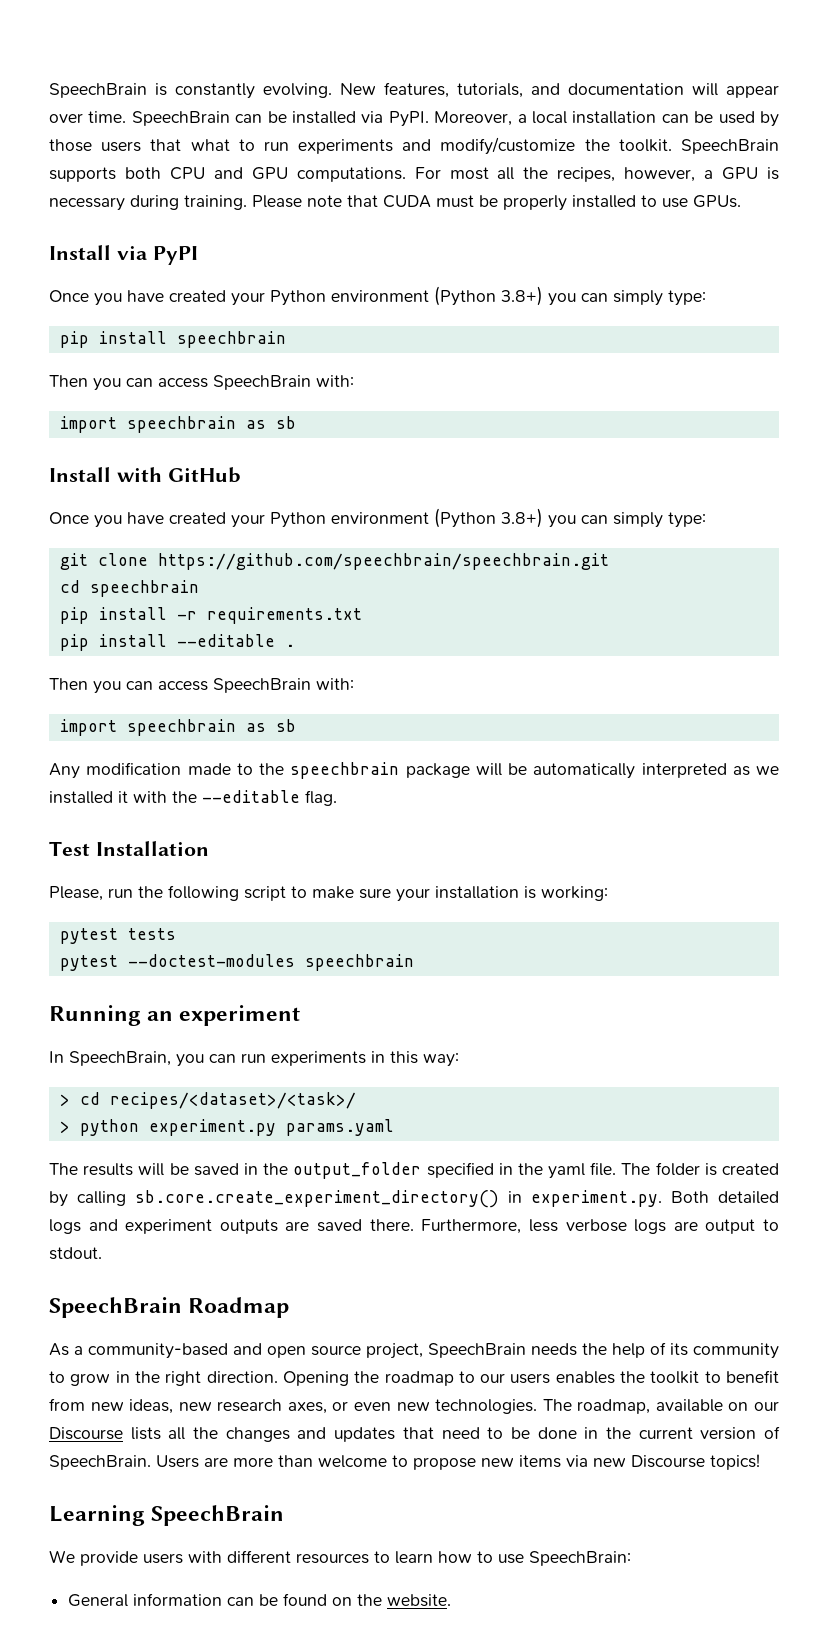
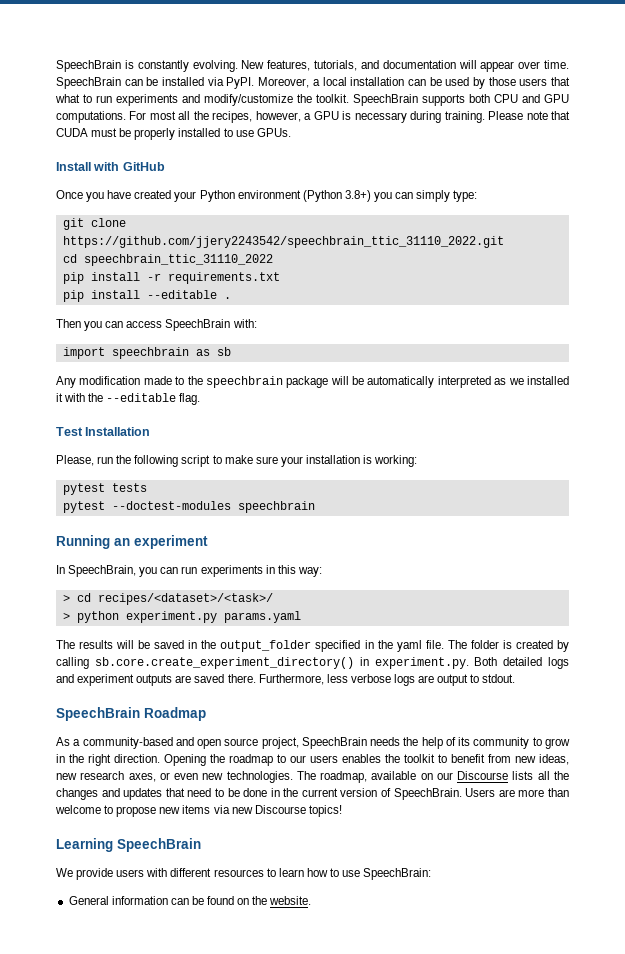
- Install via PyPI
- Once you have created your Python environment (Python 3.8+) you can simply type:
- pip install speechbrain
- Then you can access SpeechBrain with:
- import speechbrain as sb
- git clone https://github.com/speechbrain/speechbrain.git
- cd speechbrain
+ git clone https://github.com/jjery2243542/speechbrain_ttic_31110_2022.git
+ cd speechbrain_ttic_31110_2022

